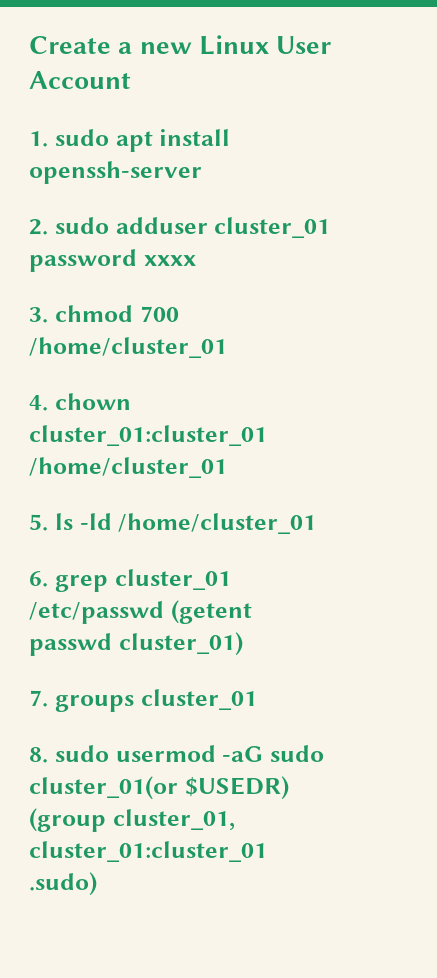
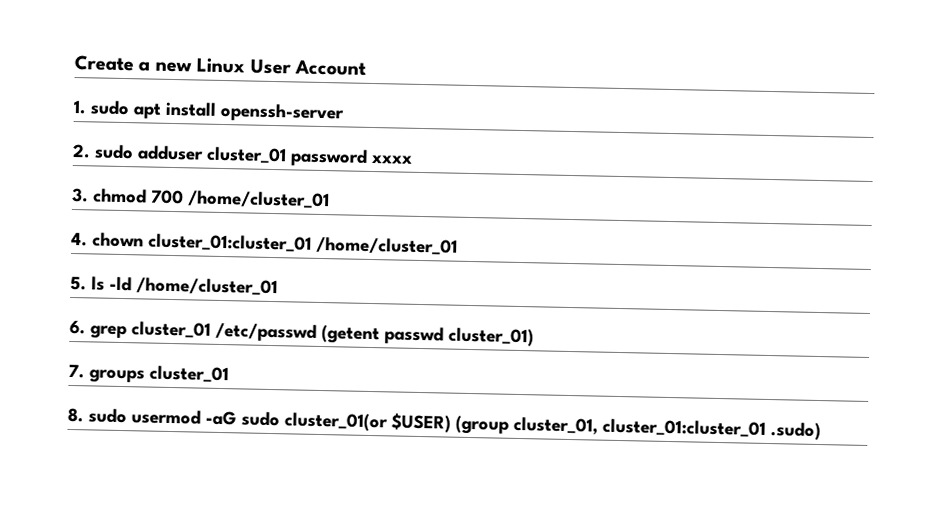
- 8. sudo usermod -aG sudo cluster_01(or $USEDR) (group cluster_01, cluster_01:cluster_01 .sudo)
+ 8. sudo usermod -aG sudo cluster_01(or $USER) (group cluster_01, cluster_01:cluster_01 .sudo)

